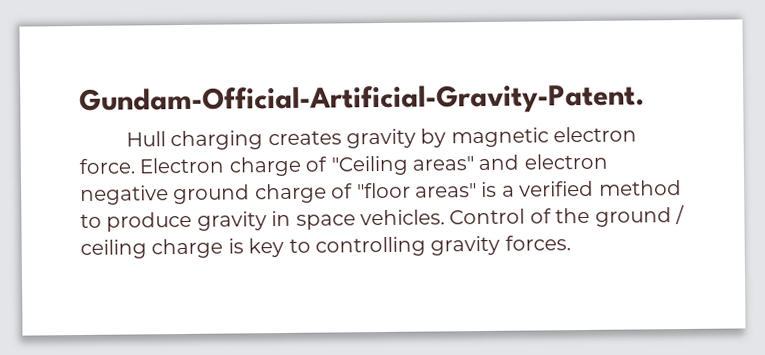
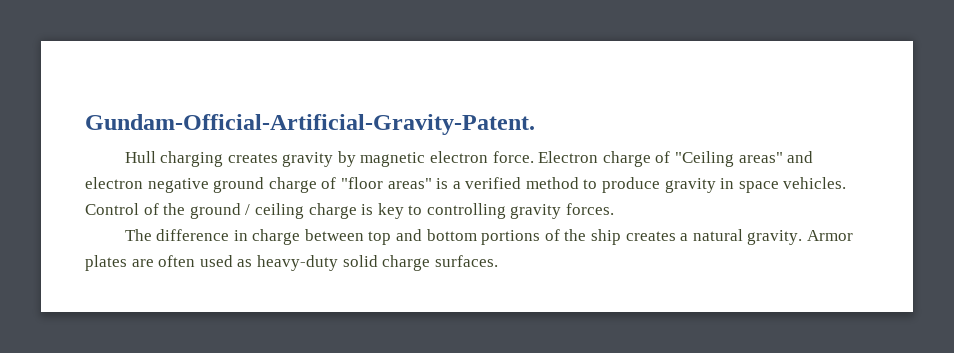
+ The difference in charge between top and bottom portions of the ship creates a natural gravity. Armor plates are often used as heavy-duty solid charge surfaces.

